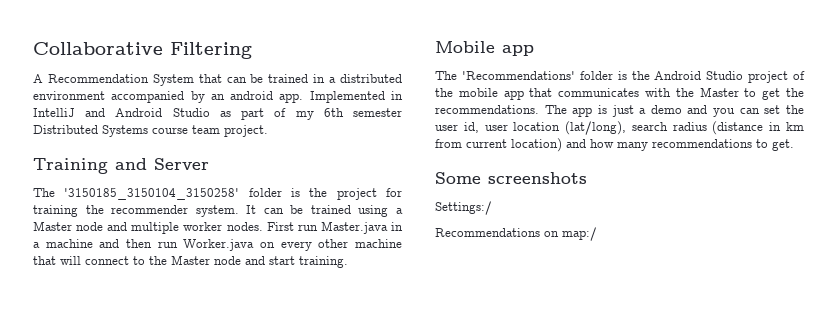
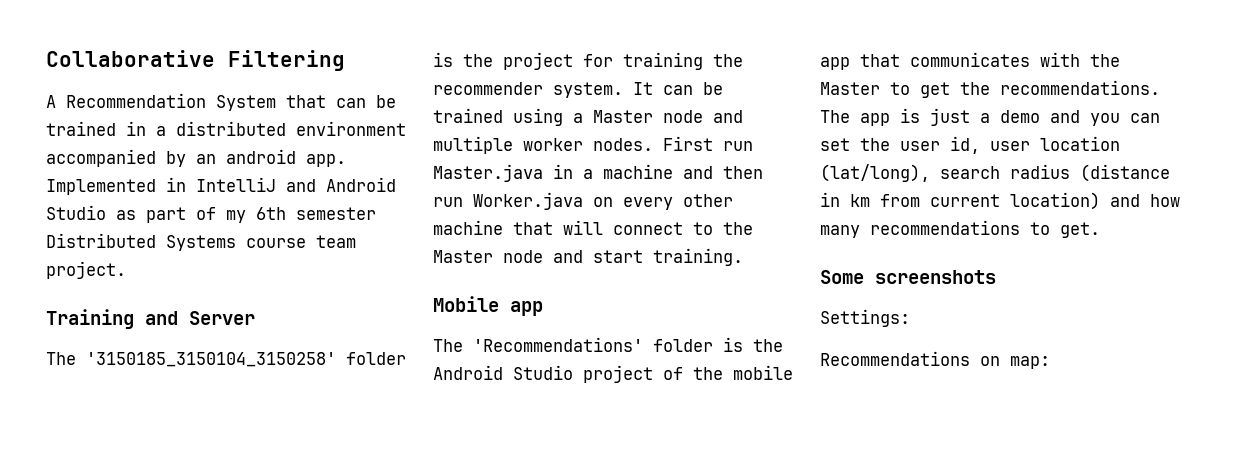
- Settings:/
+ Settings:
- Recommendations on map:/
+ Recommendations on map:

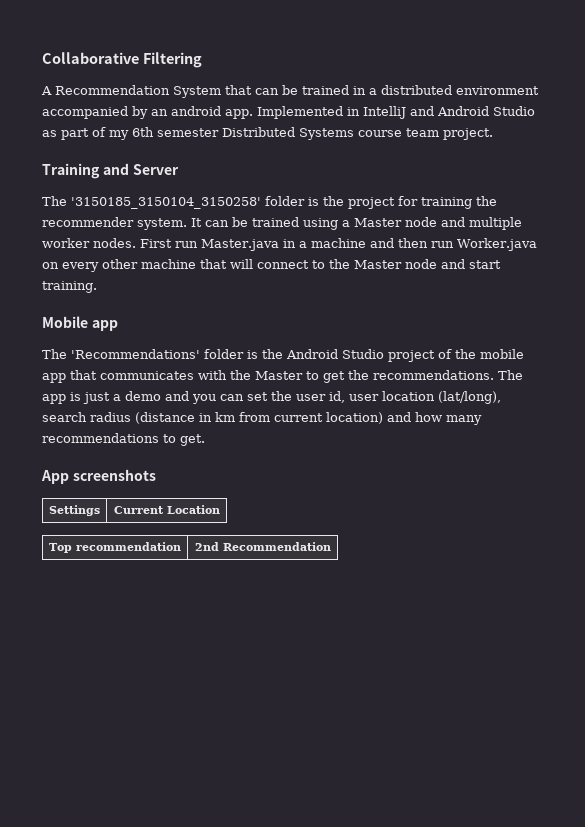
- Some screenshots
+ App screenshots
- Settings:
- Recommendations on map:
+ Settings | Current Location
+ Top recommendation | 2nd Recommendation

